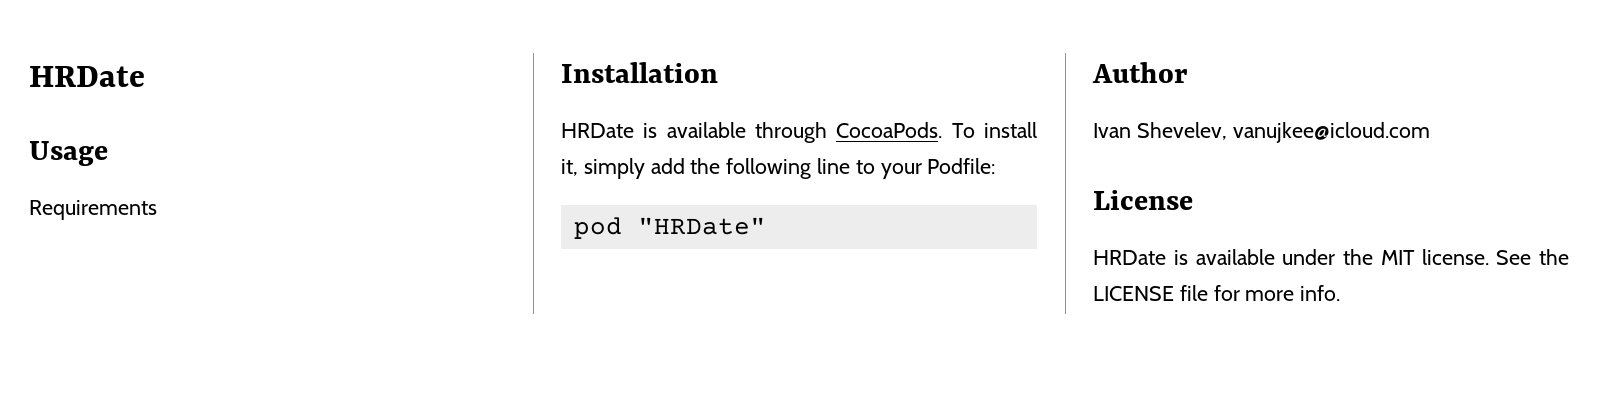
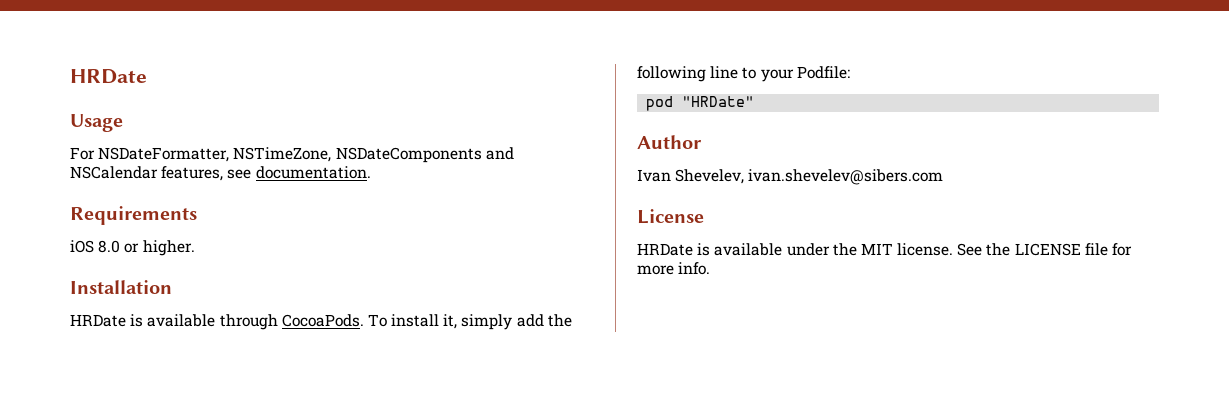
+ For NSDateFormatter, NSTimeZone, NSDateComponents and NSCalendar features, see documentation.
  Requirements
+ iOS 8.0 or higher.
- Ivan Shevelev, vanujkee@icloud.com
+ Ivan Shevelev, ivan.shevelev@sibers.com

